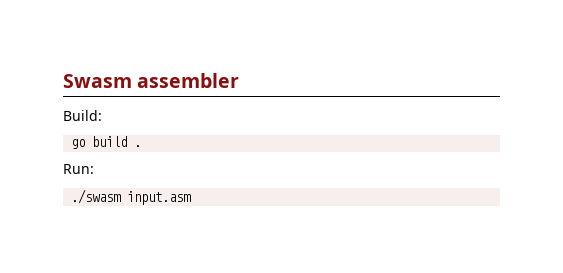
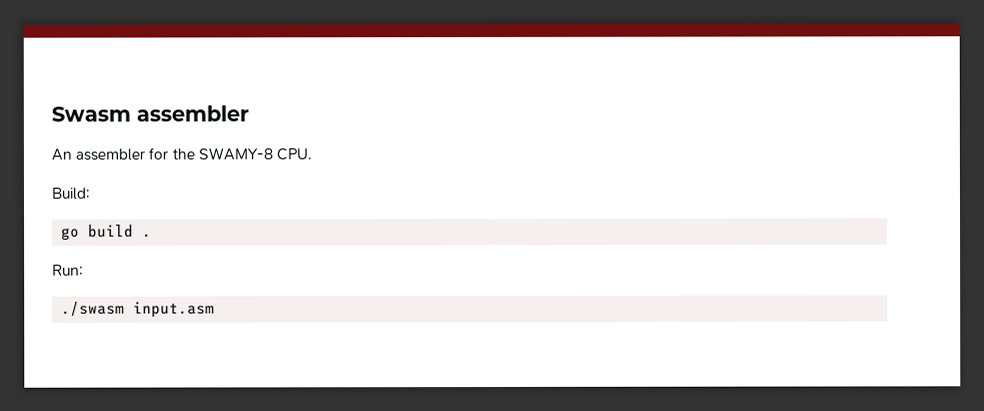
+ An assembler for the SWAMY-8 CPU.

